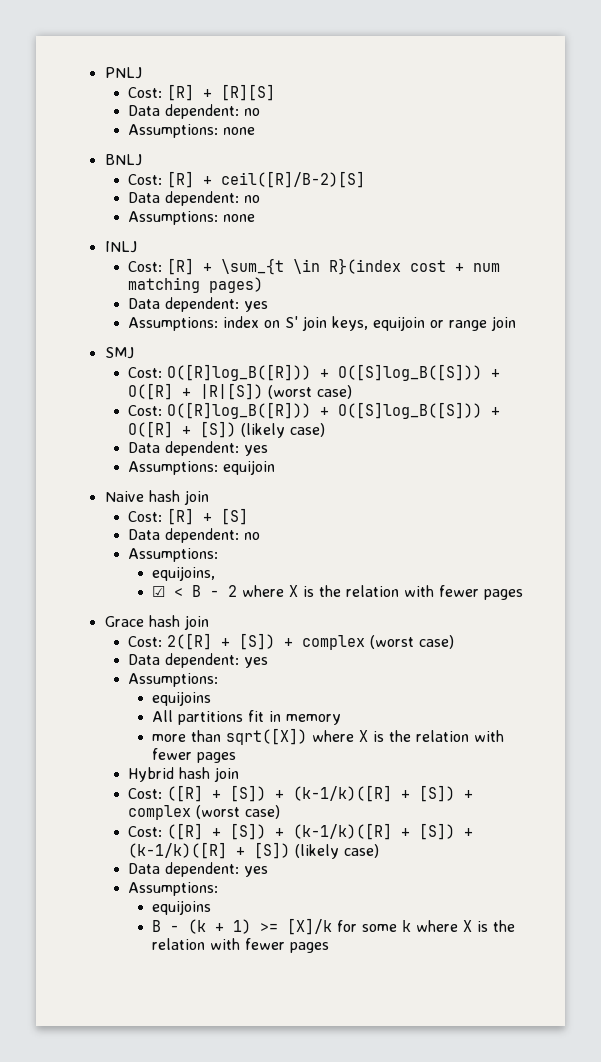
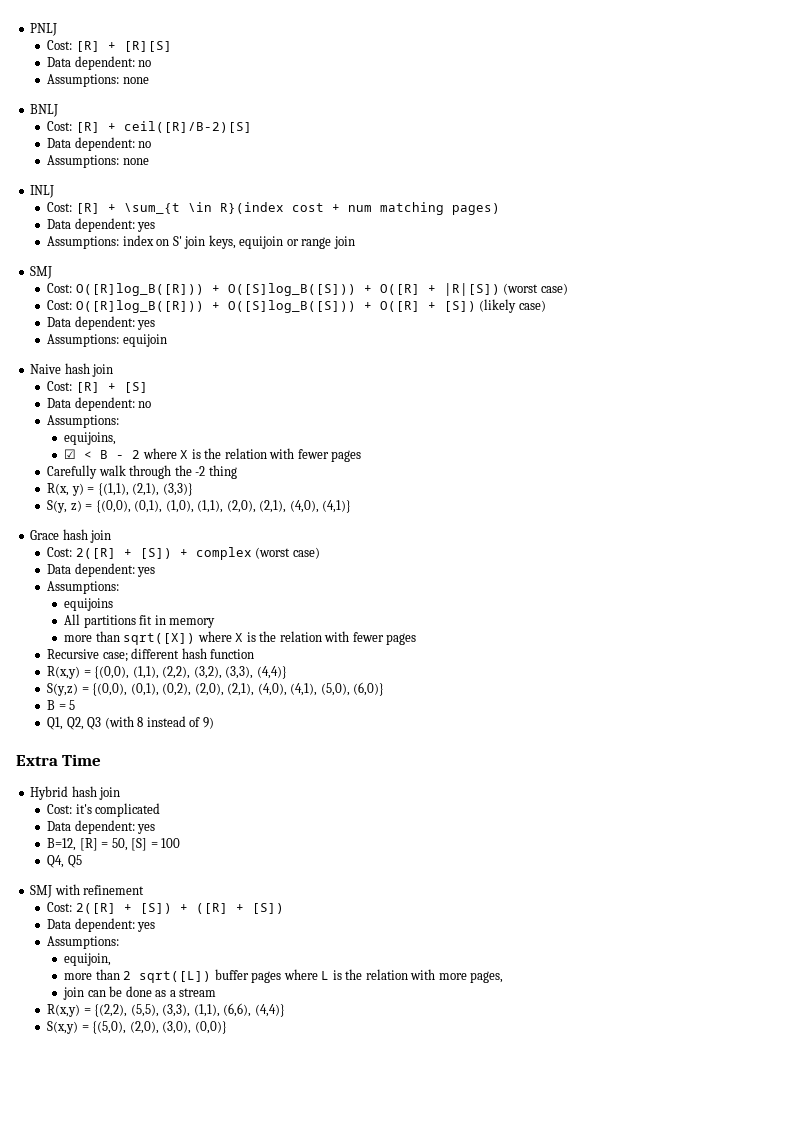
+ Carefully walk through the -2 thing
+ R(x, y) = {(1,1), (2,1), (3,3)}
+ S(y, z) = {(0,0), (0,1), (1,0), (1,1), (2,0), (2,1), (4,0), (4,1)}
+ Recursive case; different hash function
+ R(x,y) = {(0,0), (1,1), (2,2), (3,2), (3,3), (4,4)}
+ S(y,z) = {(0,0), (0,1), (0,2), (2,0), (2,1), (4,0), (4,1), (5,0), (6,0)}
+ B = 5
+ Q1, Q2, Q3 (with 8 instead of 9)
+ Extra Time
  Hybrid hash join
- Cost: ([R] + [S]) + (k-1/k)([R] + [S]) + complex (worst case)
- Cost: ([R] + [S]) + (k-1/k)([R] + [S]) + (k-1/k)([R] + [S]) (likely case)
+ Cost: it's complicated
+ Data dependent: yes
+ B=12, [R] = 50, [S] = 100
+ Q4, Q5
+ SMJ with refinement
+ Cost: 2([R] + [S]) + ([R] + [S])
  Data dependent: yes
  Assumptions:
- equijoins
- B - (k + 1) >= [X]/k for some k where X is the relation with fewer pages
+ equijoin,
+ more than 2 sqrt([L]) buffer pages where L is the relation with more pages,
+ join can be done as a stream
+ R(x,y) = {(2,2), (5,5), (3,3), (1,1), (6,6), (4,4)}
+ S(x,y) = {(5,0), (2,0), (3,0), (0,0)}

